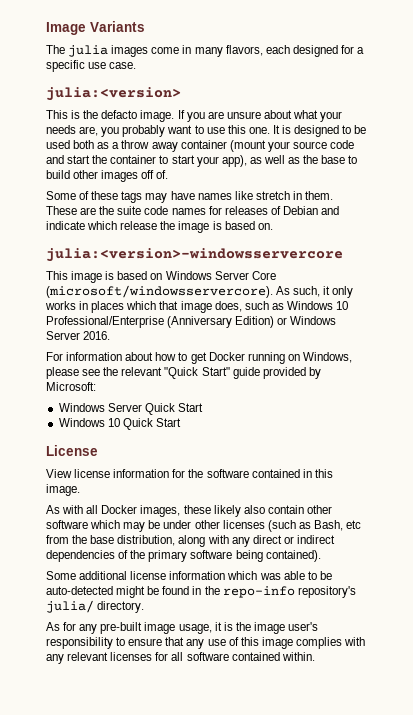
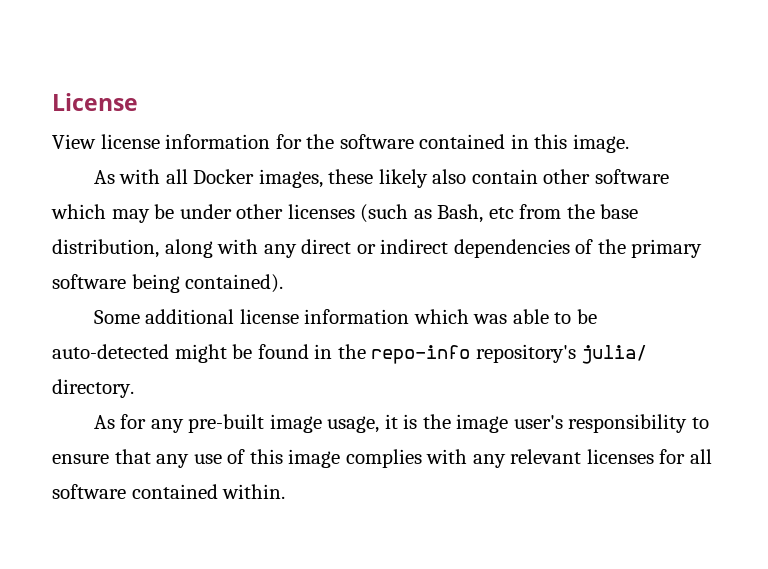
- Image Variants
- The julia images come in many flavors, each designed for a specific use case.
- julia:<version>
- This is the defacto image. If you are unsure about what your needs are, you probably want to use this one. It is designed to be used both as a throw away container (mount your source code and start the container to start your app), as well as the base to build other images off of.
- Some of these tags may have names like stretch in them. These are the suite code names for releases of Debian and indicate which release the image is based on.
- julia:<version>-windowsservercore
- This image is based on Windows Server Core (microsoft/windowsservercore). As such, it only works in places which that image does, such as Windows 10 Professional/Enterprise (Anniversary Edition) or Windows Server 2016.
- For information about how to get Docker running on Windows, please see the relevant "Quick Start" guide provided by Microsoft:
- Windows Server Quick Start
- Windows 10 Quick Start

